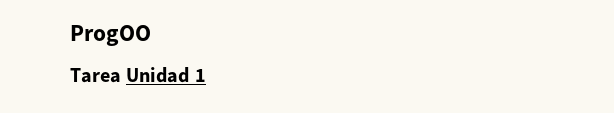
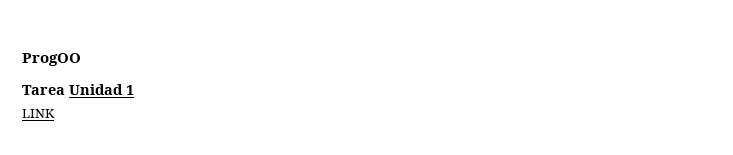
+ LINK

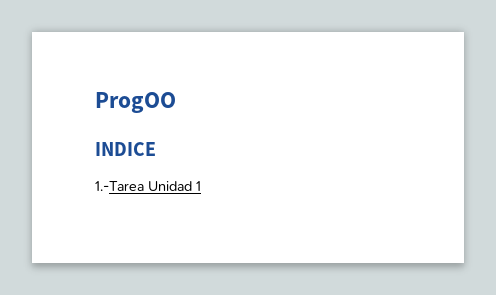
- Tarea Unidad 1
+ INDICE
+ 1.-Tarea Unidad 1
- LINK

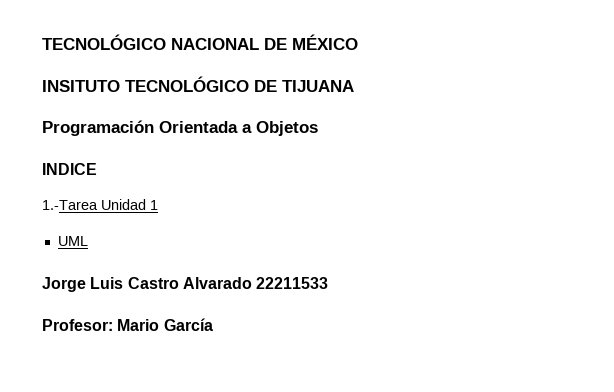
- ProgOO
+ TECNOLÓGICO NACIONAL DE MÉXICO
+ INSITUTO TECNOLÓGICO DE TIJUANA
+ Programación Orientada a Objetos
  INDICE
  1.-Tarea Unidad 1
+ UML
+ Jorge Luis Castro Alvarado 22211533
+ Profesor: Mario García

